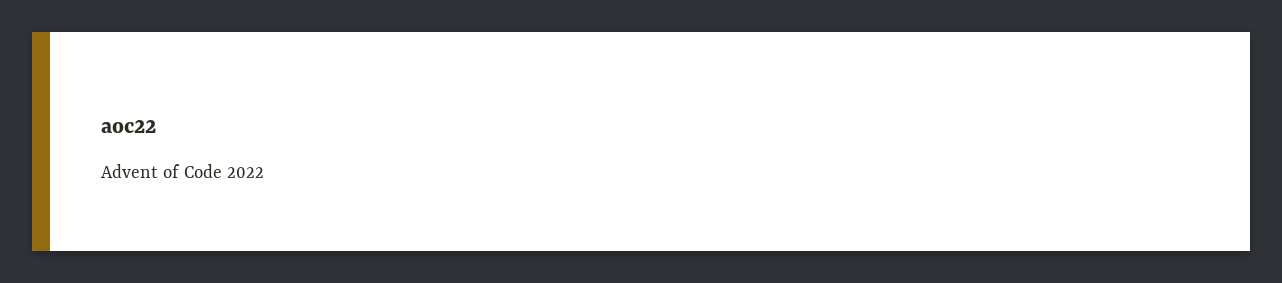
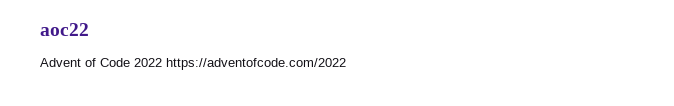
- Advent of Code 2022
+ Advent of Code 2022 https://adventofcode.com/2022

